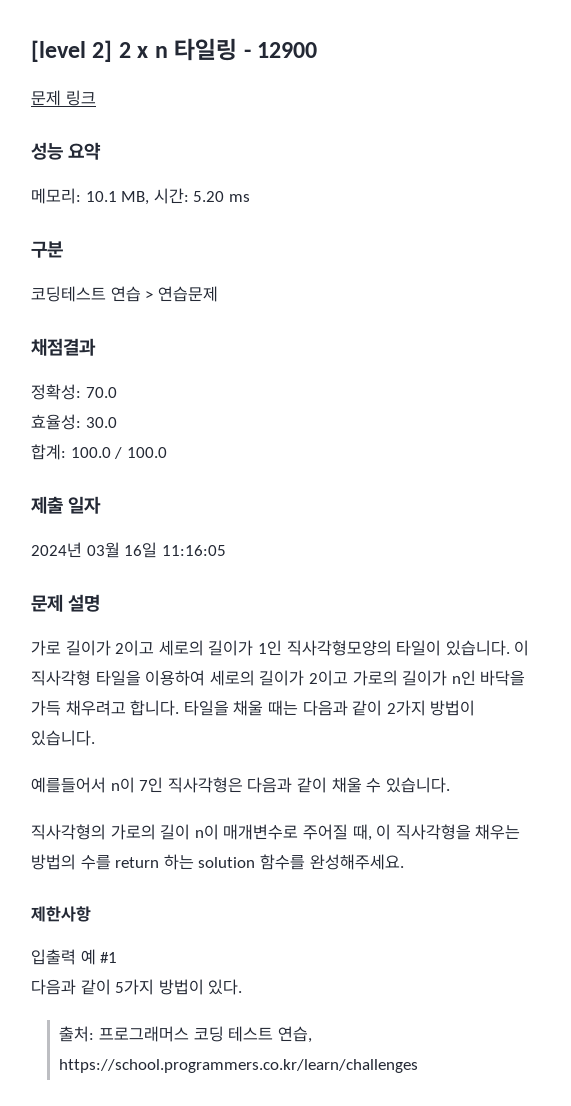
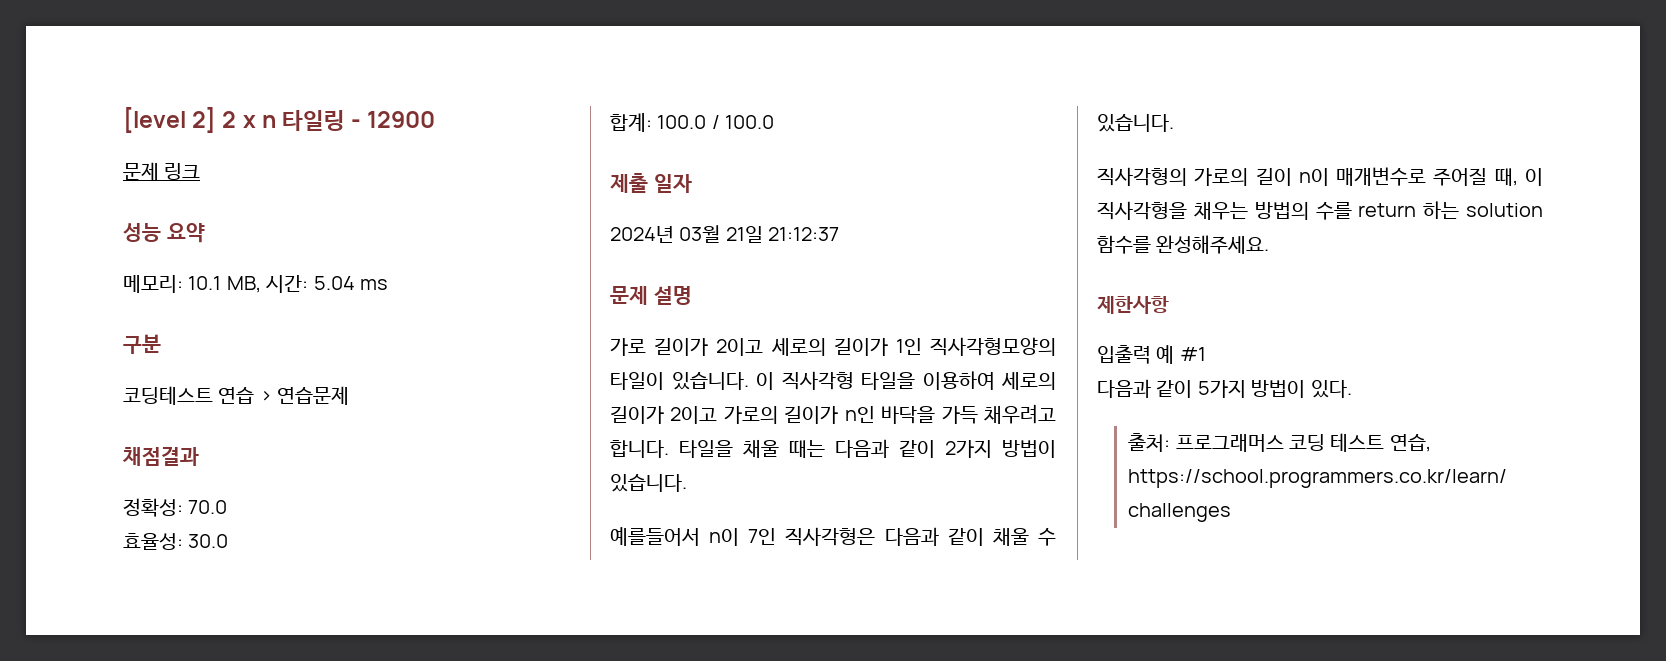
- 메모리: 10.1 MB, 시간: 5.20 ms
+ 메모리: 10.1 MB, 시간: 5.04 ms
- 2024년 03월 16일 11:16:05
+ 2024년 03월 21일 21:12:37

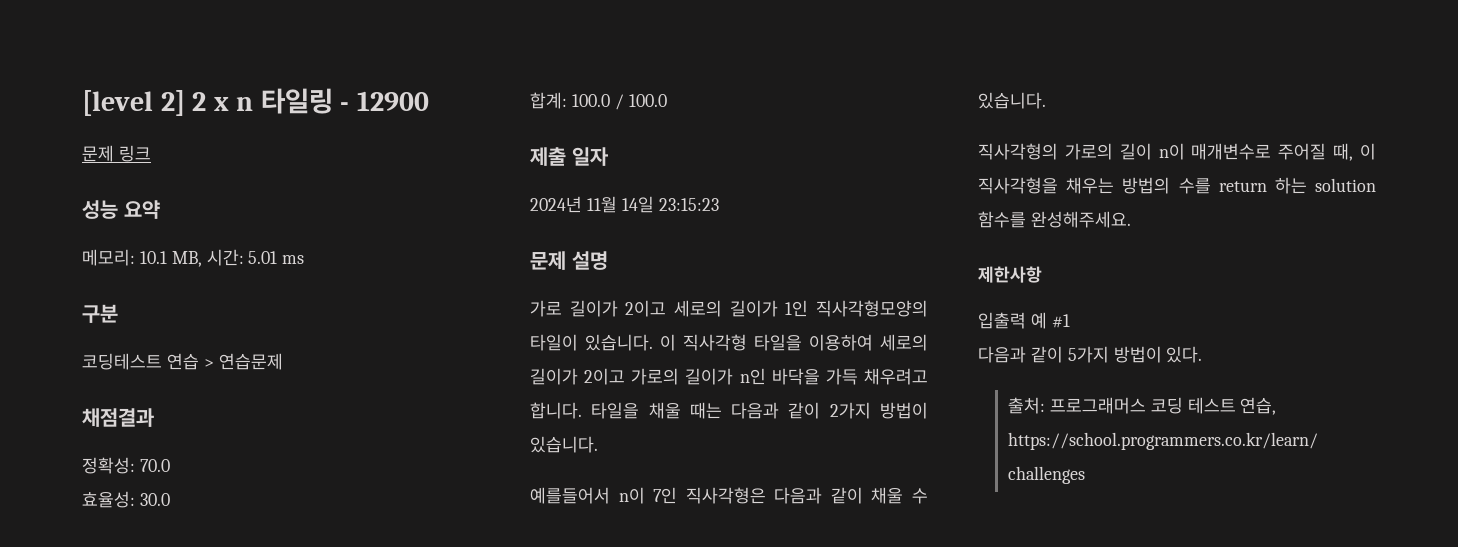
- 메모리: 10.1 MB, 시간: 5.04 ms
+ 메모리: 10.1 MB, 시간: 5.01 ms
- 2024년 03월 21일 21:12:37
+ 2024년 11월 14일 23:15:23

